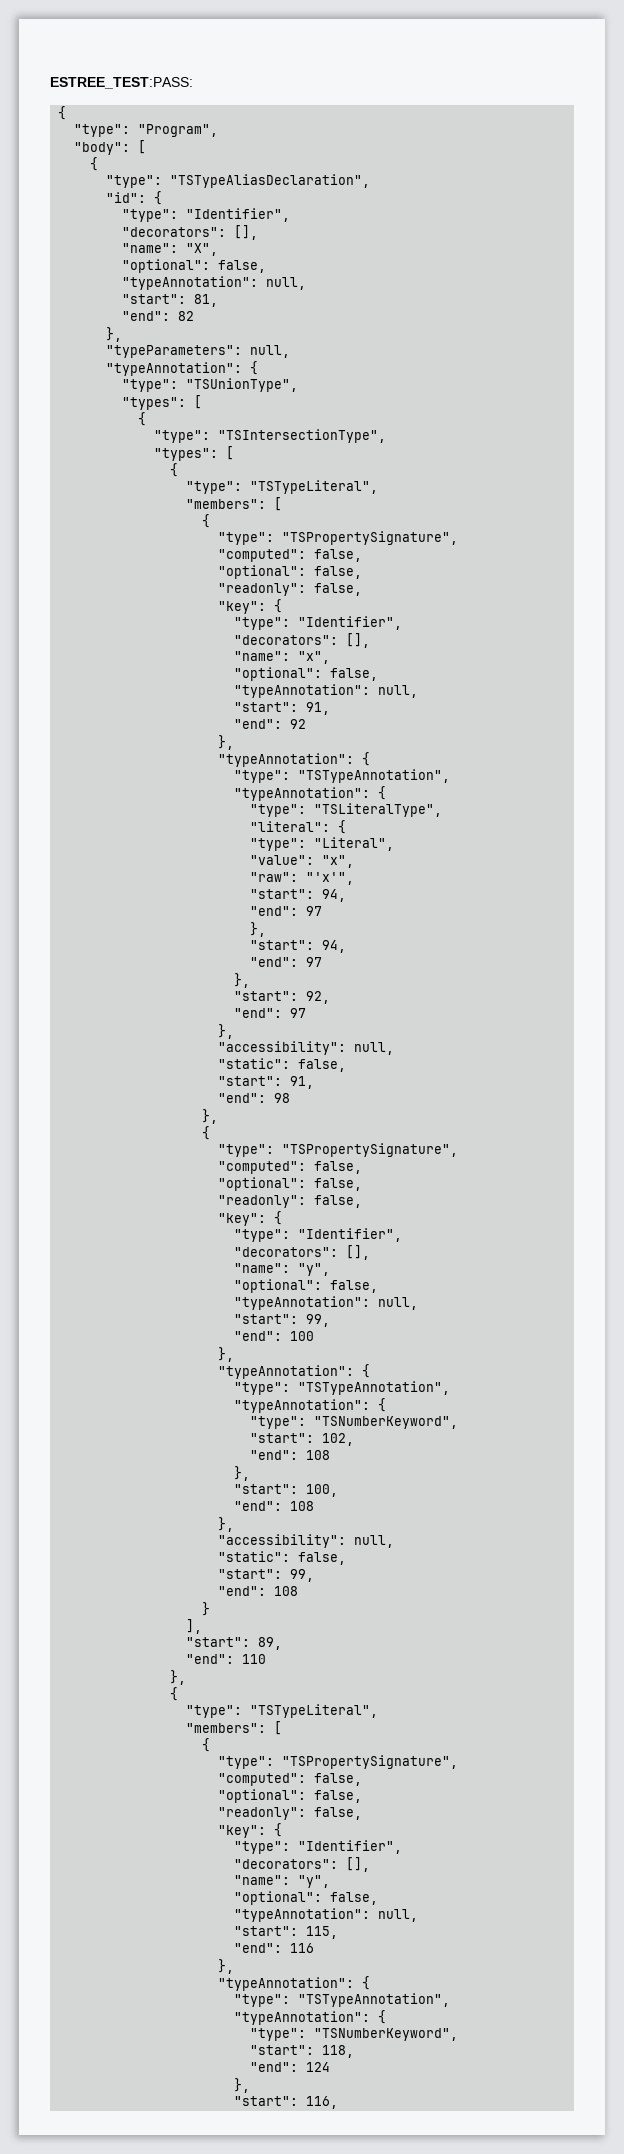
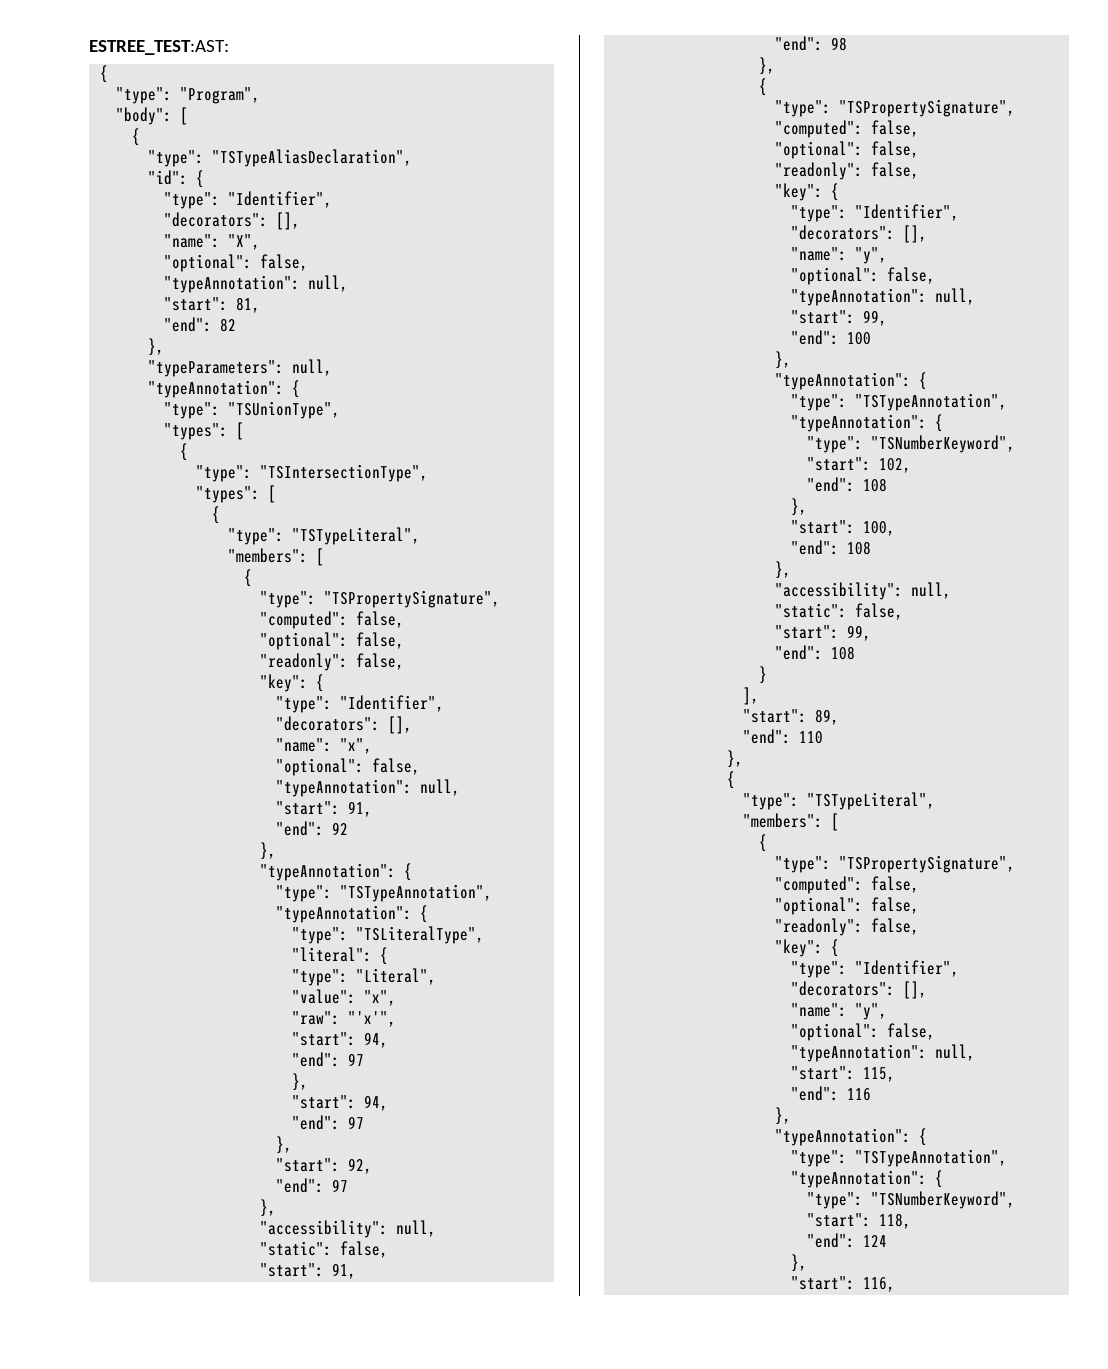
- ESTREE_TEST:PASS:
+ ESTREE_TEST:AST:

